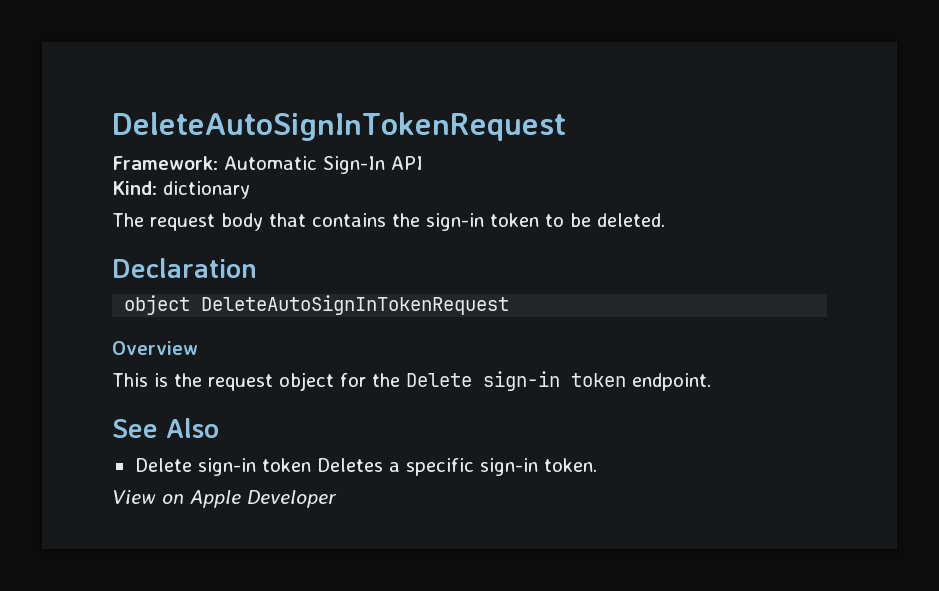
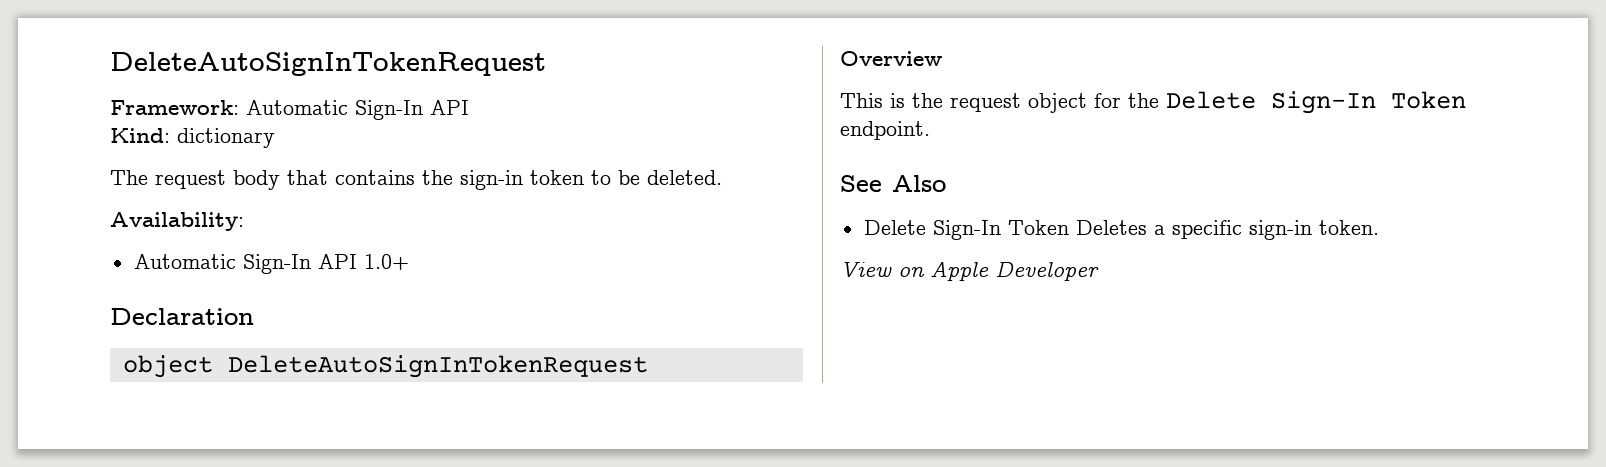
+ Availability:
+ Automatic Sign-In API 1.0+
- This is the request object for the Delete sign-in token endpoint.
+ This is the request object for the Delete Sign-In Token endpoint.
- Delete sign-in token Deletes a specific sign-in token.
+ Delete Sign-In Token Deletes a specific sign-in token.

